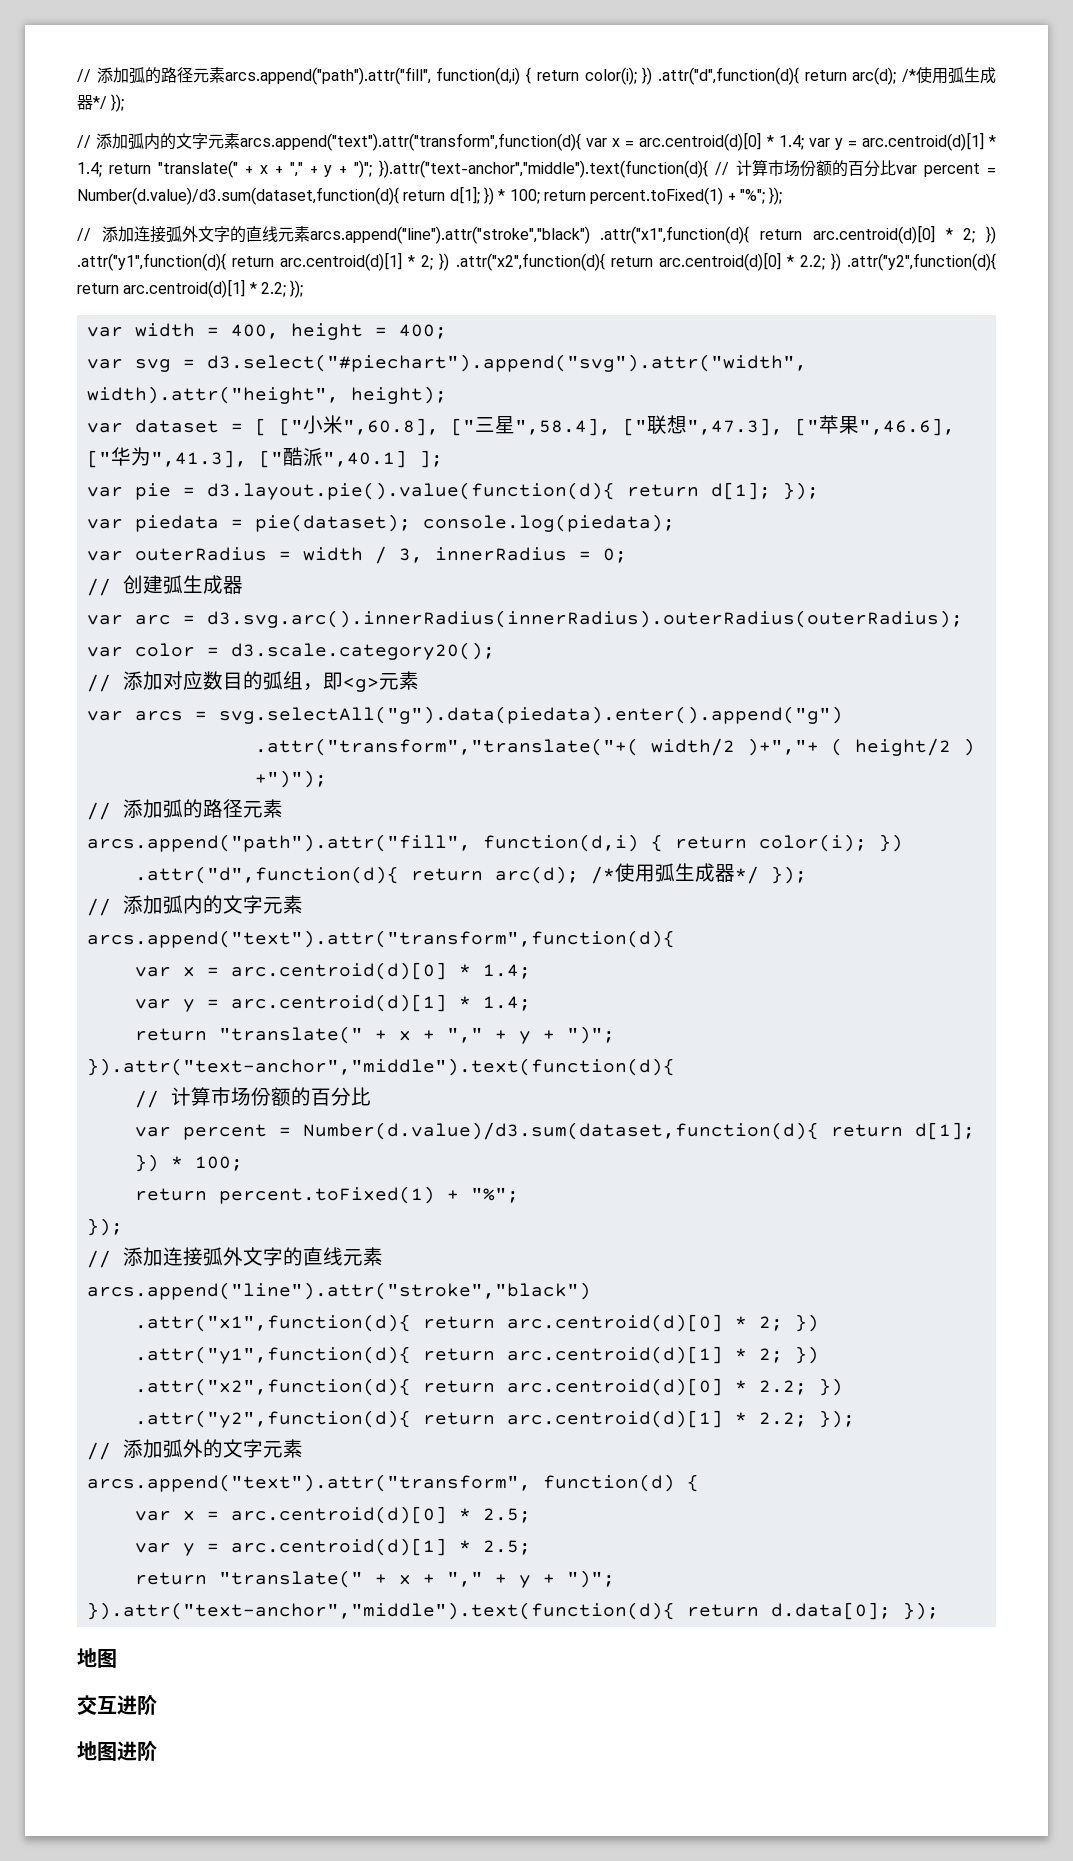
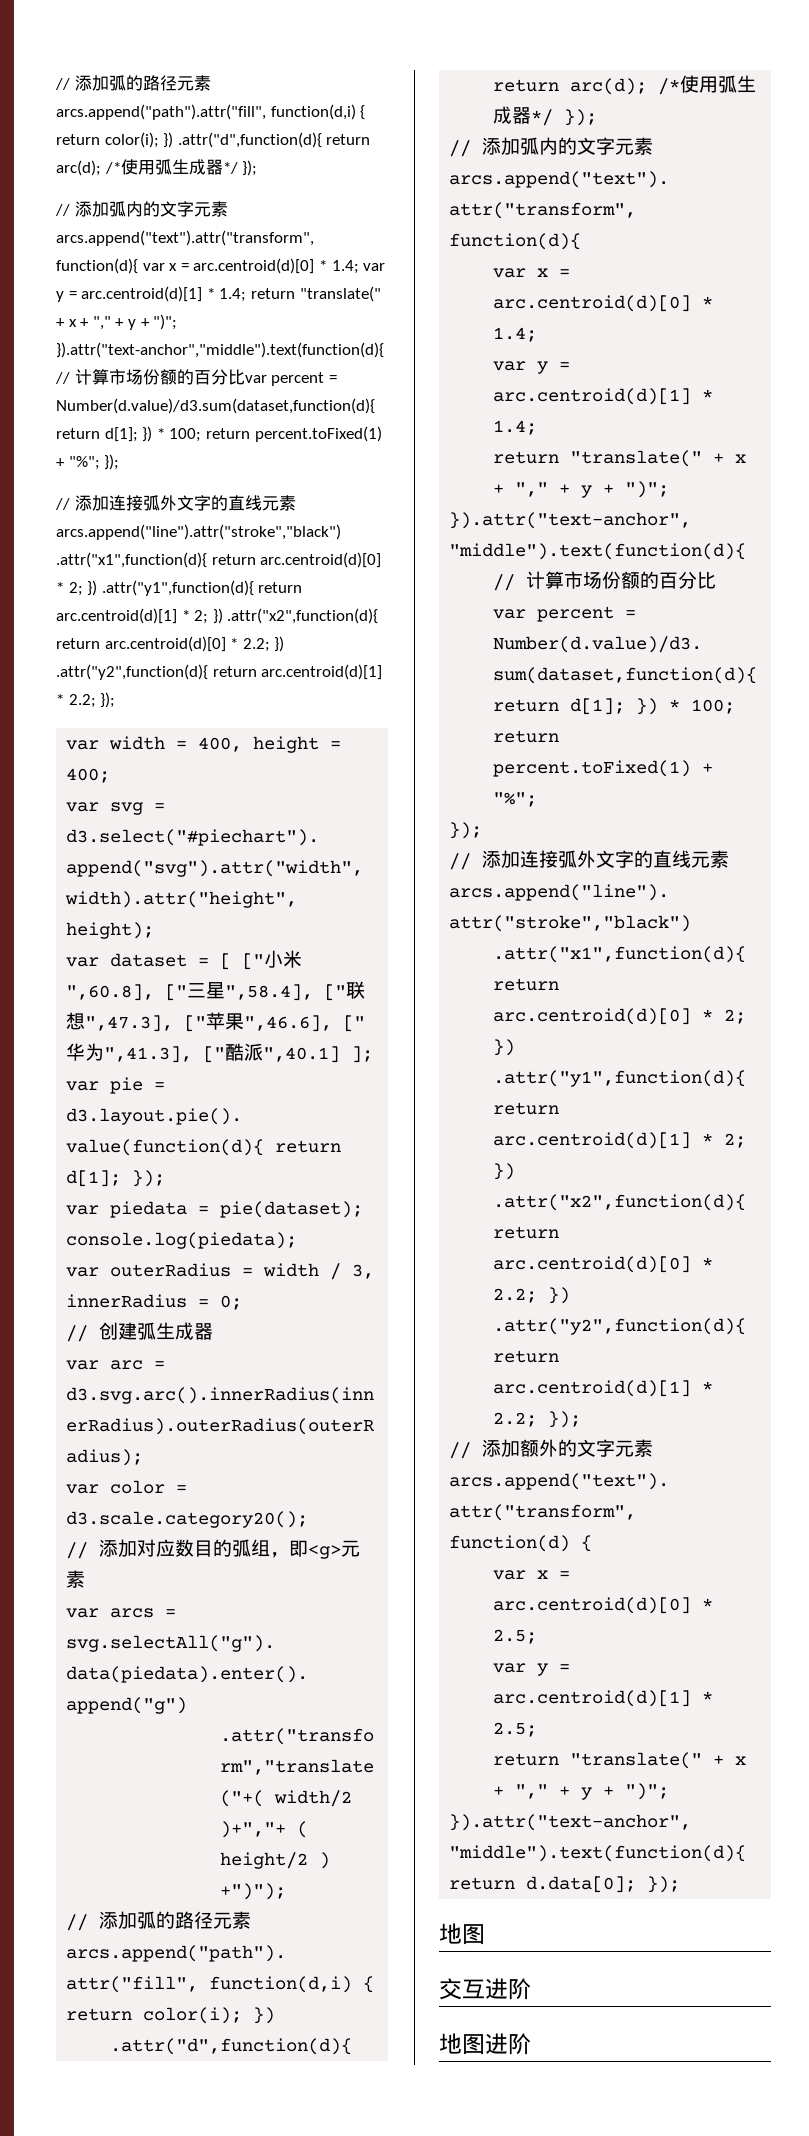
- // 添加弧外的文字元素
+ // 添加额外的文字元素

